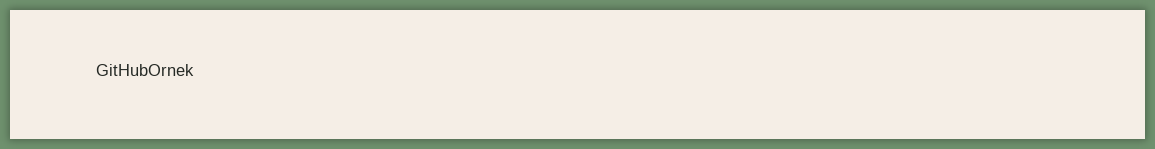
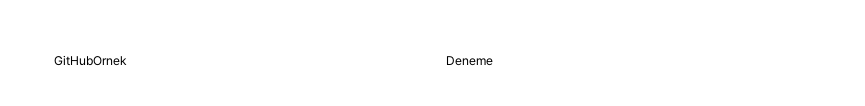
+ Deneme

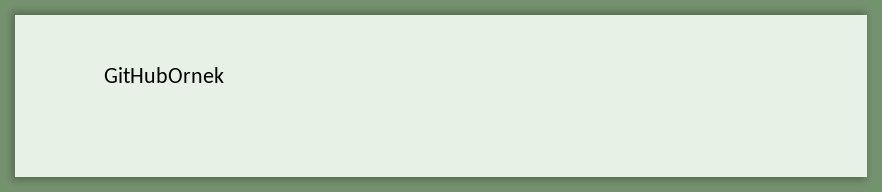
- Deneme

